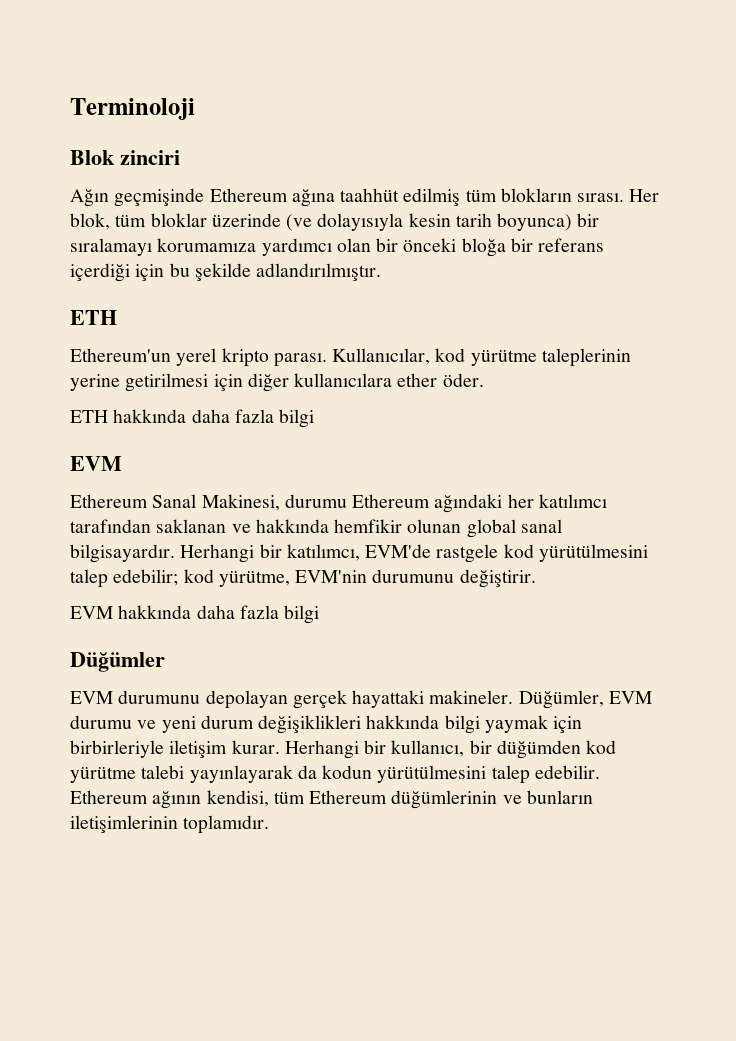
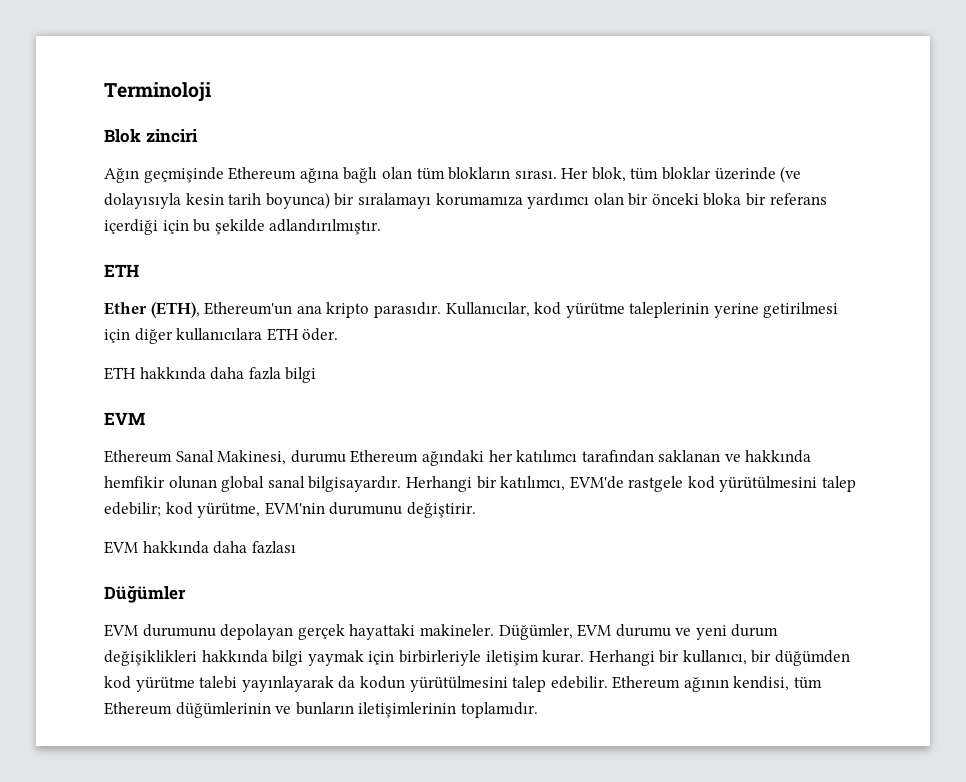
- Ağın geçmişinde Ethereum ağına taahhüt edilmiş tüm blokların sırası.
+ Ağın geçmişinde Ethereum ağına bağlı olan tüm blokların sırası.
- Her blok, tüm bloklar üzerinde (ve dolayısıyla kesin tarih boyunca) bir sıralamayı korumamıza yardımcı olan bir önceki bloğa bir referans içerdiği için bu şekilde adlandırılmıştır.
+ Her blok, tüm bloklar üzerinde (ve dolayısıyla kesin tarih boyunca) bir sıralamayı korumamıza yardımcı olan bir önceki bloka bir referans içerdiği için bu şekilde adlandırılmıştır.
- Ethereum'un yerel kripto parası.
+ Ether (ETH), Ethereum'un ana kripto parasıdır.
- Kullanıcılar, kod yürütme taleplerinin yerine getirilmesi için diğer kullanıcılara ether öder.
+ Kullanıcılar, kod yürütme taleplerinin yerine getirilmesi için diğer kullanıcılara ETH öder.
- EVM hakkında daha fazla bilgi
+ EVM hakkında daha fazlası

